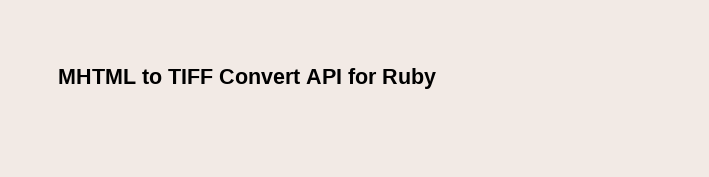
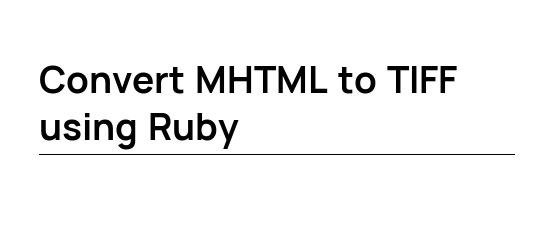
- MHTML to TIFF Convert API for Ruby
+ Convert MHTML to TIFF using Ruby

